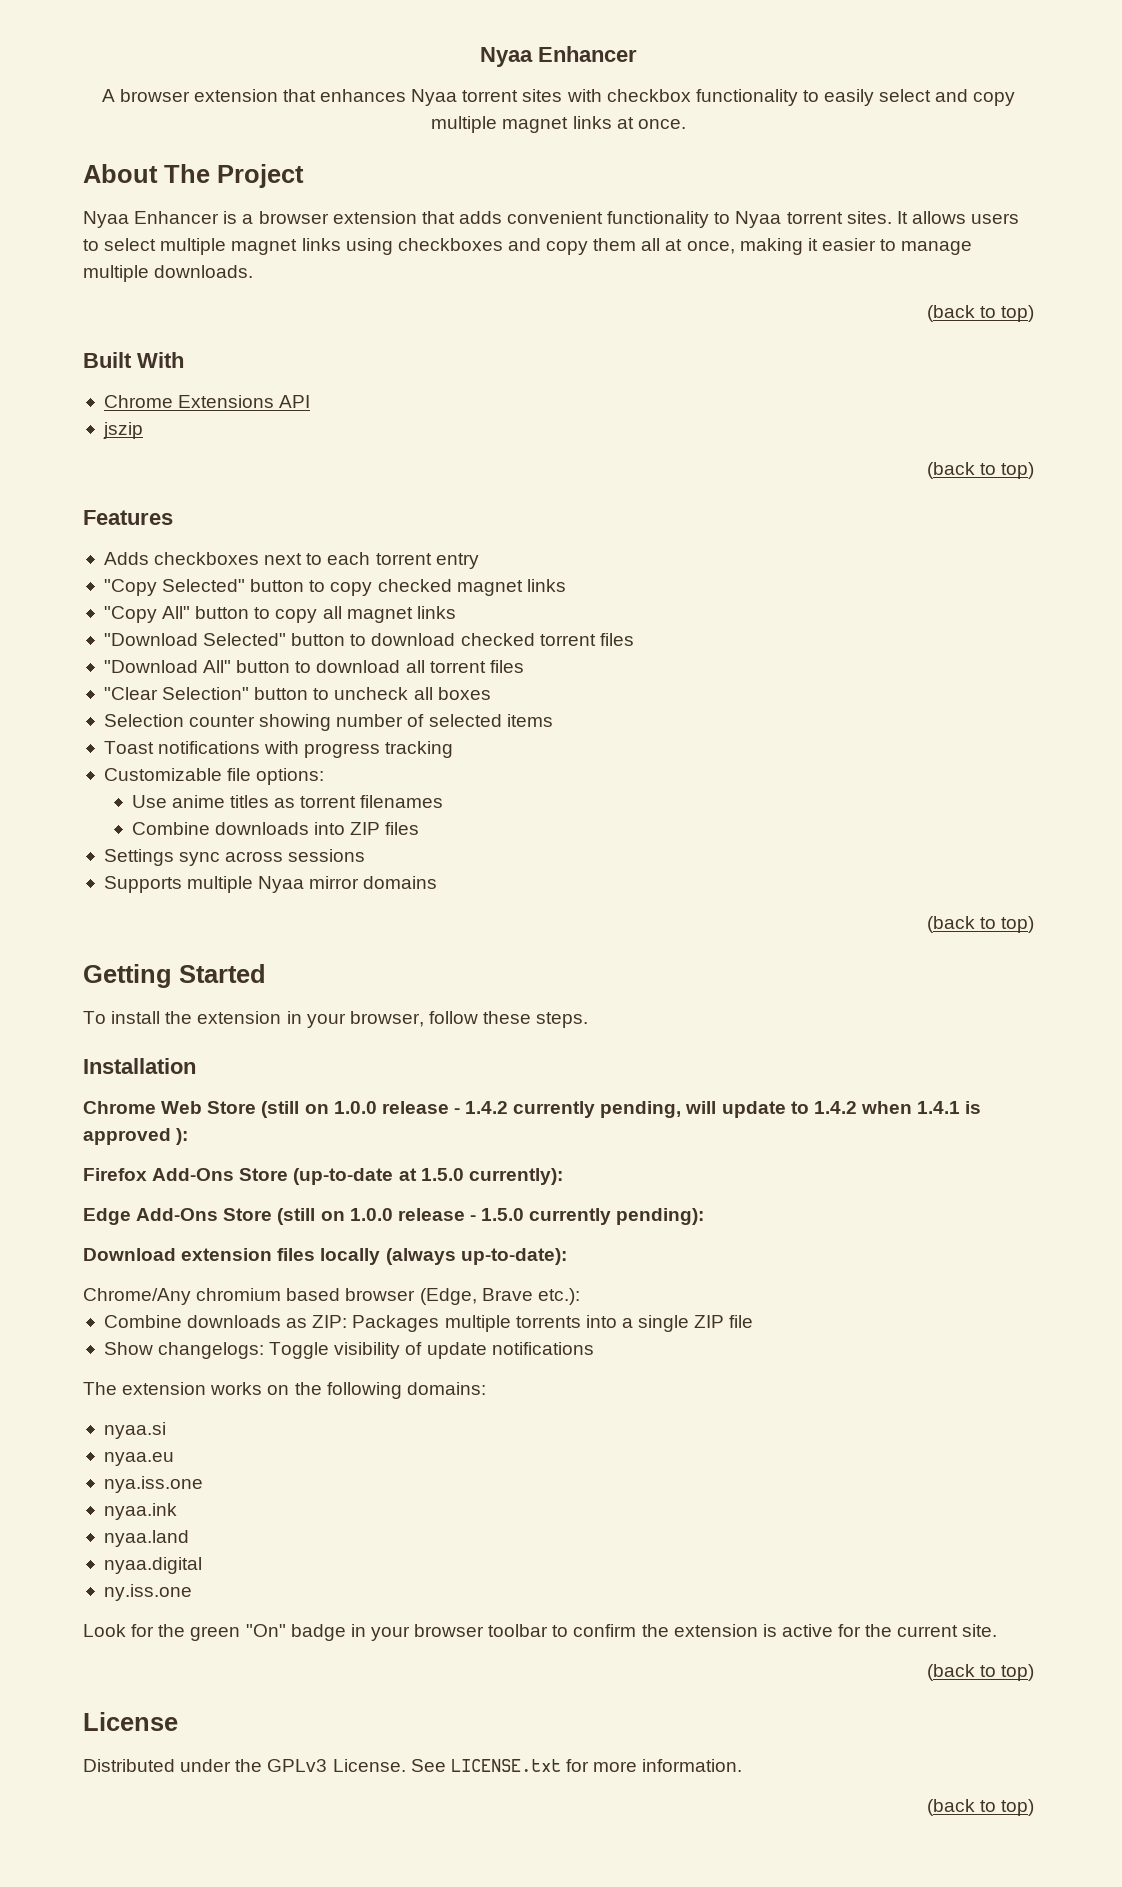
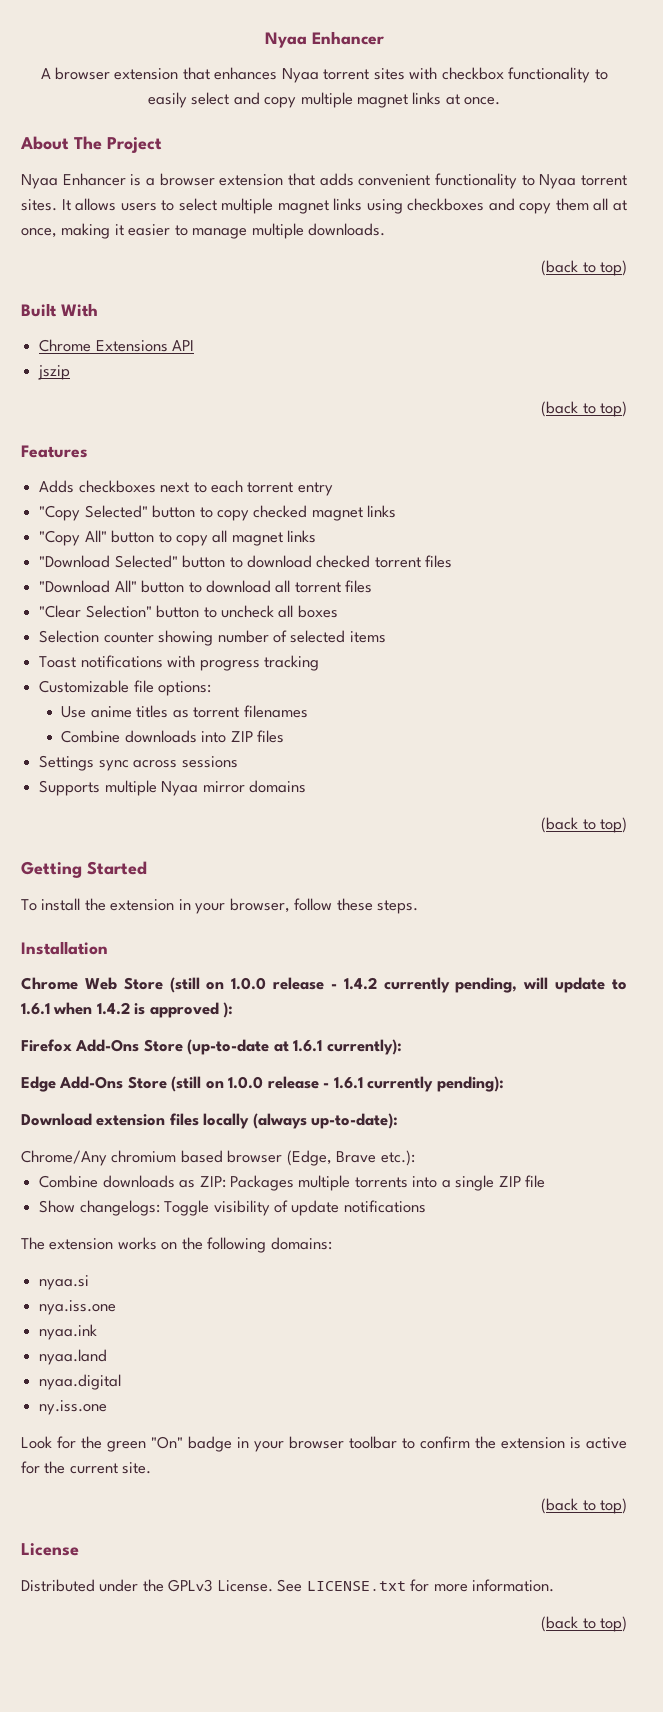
- Chrome Web Store (still on 1.0.0 release - 1.4.2 currently pending, will update to 1.4.2 when 1.4.1 is approved ):
+ Chrome Web Store (still on 1.0.0 release - 1.4.2 currently pending, will update to 1.6.1 when 1.4.2 is approved ):
- Firefox Add-Ons Store (up-to-date at 1.5.0 currently):
+ Firefox Add-Ons Store (up-to-date at 1.6.1 currently):
- Edge Add-Ons Store (still on 1.0.0 release - 1.5.0 currently pending):
+ Edge Add-Ons Store (still on 1.0.0 release - 1.6.1 currently pending):
- nyaa.eu

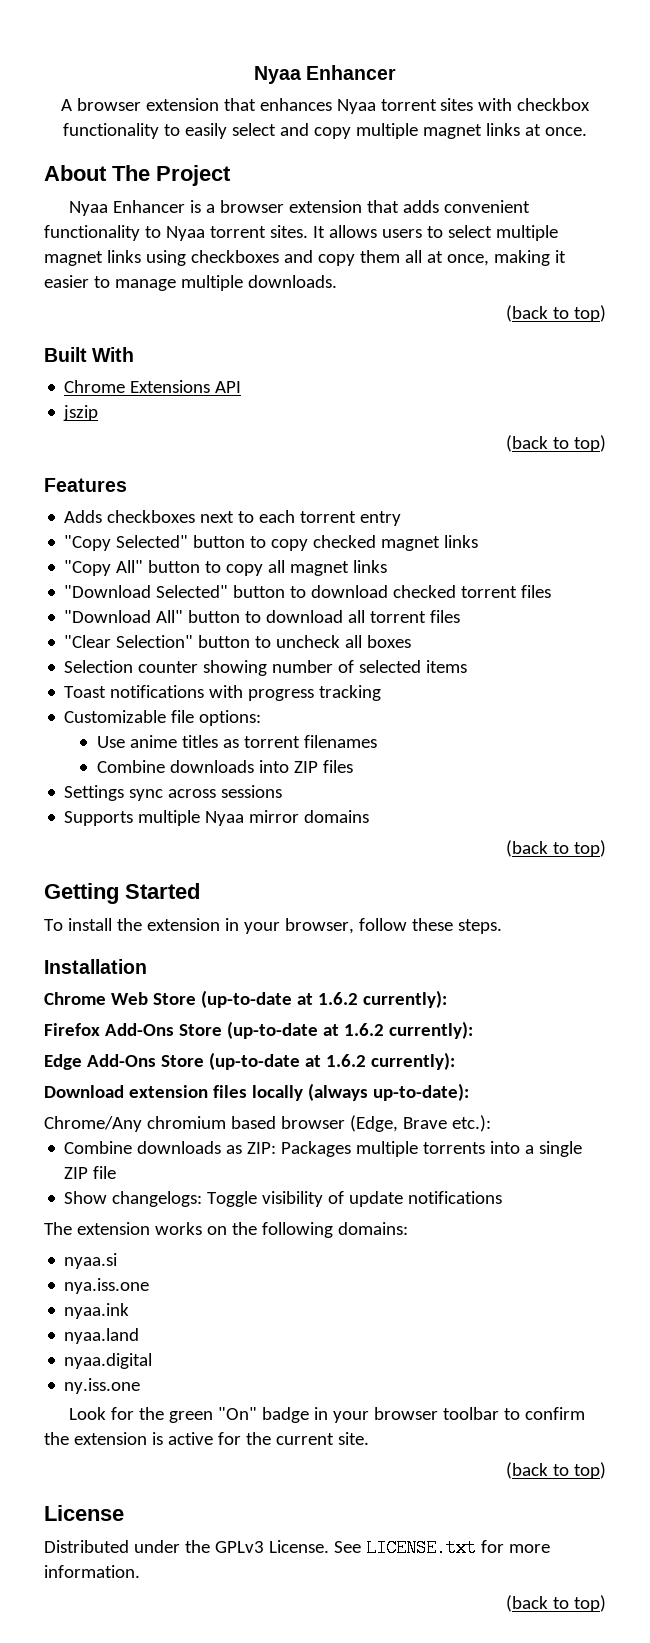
- Chrome Web Store (still on 1.0.0 release - 1.4.2 currently pending, will update to 1.6.1 when 1.4.2 is approved ):
+ Chrome Web Store (up-to-date at 1.6.2 currently):
- Firefox Add-Ons Store (up-to-date at 1.6.1 currently):
+ Firefox Add-Ons Store (up-to-date at 1.6.2 currently):
- Edge Add-Ons Store (still on 1.0.0 release - 1.6.1 currently pending):
+ Edge Add-Ons Store (up-to-date at 1.6.2 currently):

